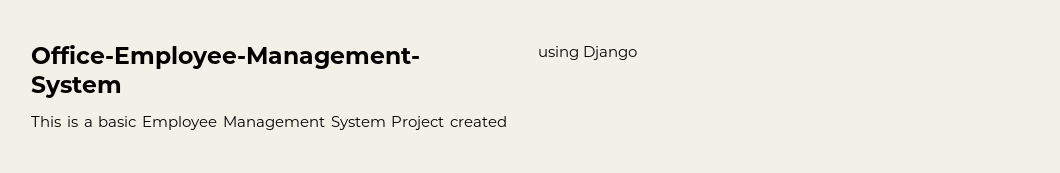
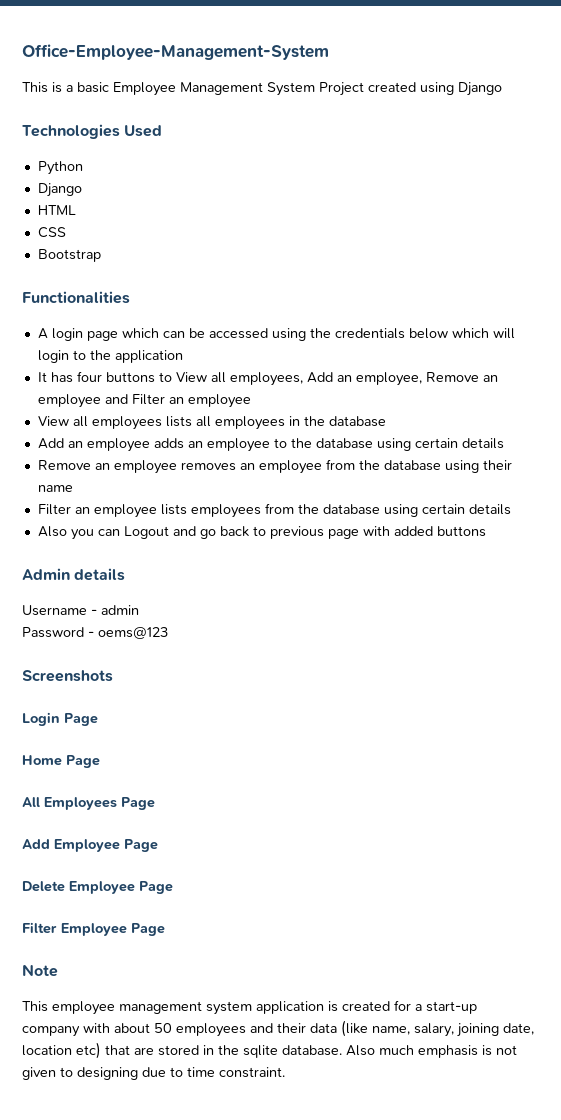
+ Technologies Used
+ Python
+ Django
+ HTML
+ CSS
+ Bootstrap
+ Functionalities
+ A login page which can be accessed using the credentials below which will login to the application
+ It has four buttons to View all employees, Add an employee, Remove an employee and Filter an employee
+ View all employees lists all employees in the database
+ Add an employee adds an employee to the database using certain details
+ Remove an employee removes an employee from the database using their name
+ Filter an employee lists employees from the database using certain details
+ Also you can Logout and go back to previous page with added buttons
+ Admin details
+ Username - admin
+ Password - oems@123
+ Screenshots
+ Login Page
+ Home Page
+ All Employees Page
+ Add Employee Page
+ Delete Employee Page
+ Filter Employee Page
+ Note
+ This employee management system application is created for a start-up company with about 50 employees and their data (like name, salary, joining date, location etc) that are stored in the sqlite database. Also much emphasis is not given to designing due to time constraint.

